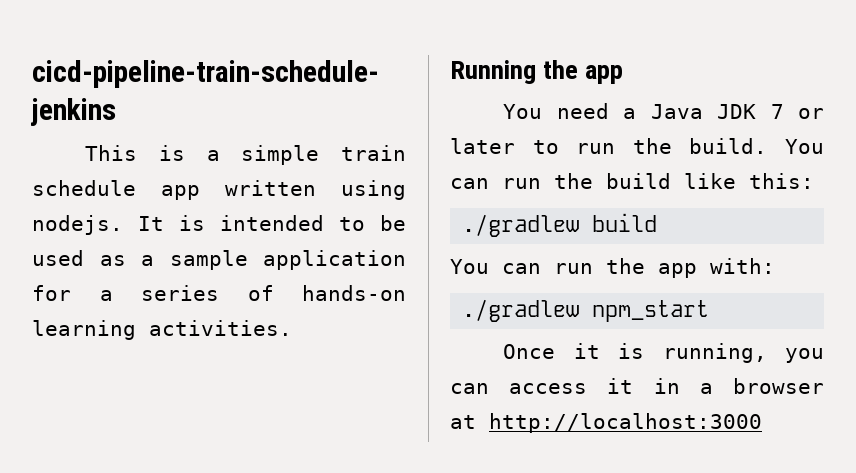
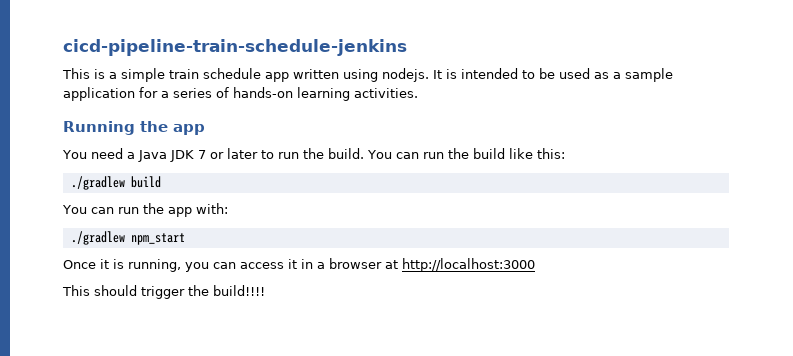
+ This should trigger the build!!!!

